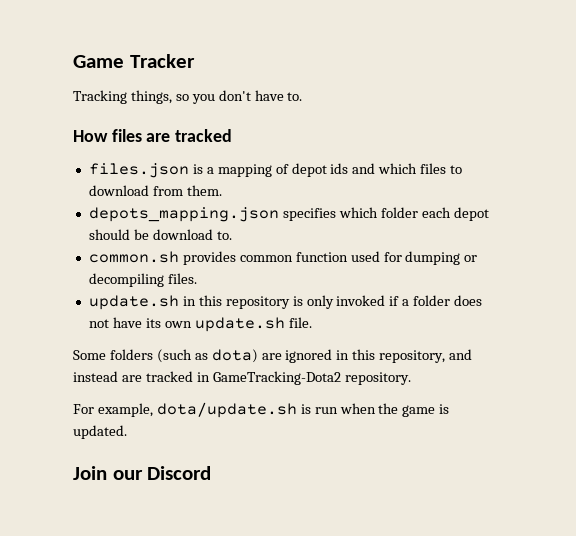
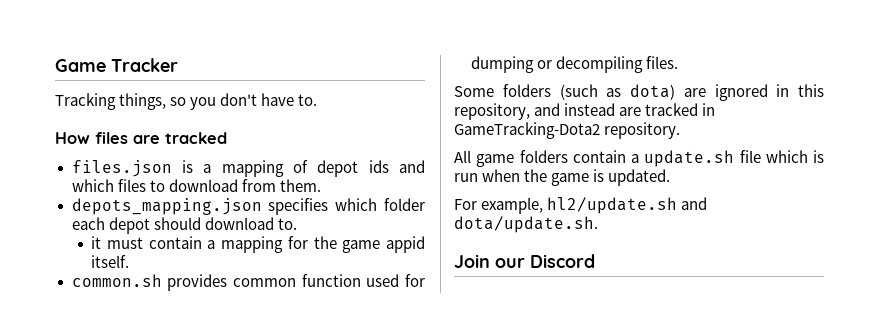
- depots_mapping.json specifies which folder each depot should be download to.
+ depots_mapping.json specifies which folder each depot should download to.
+ it must contain a mapping for the game appid itself.
- update.sh in this repository is only invoked if a folder does not have its own update.sh file.
- For example, dota/update.sh is run when the game is updated.
+ All game folders contain a update.sh file which is run when the game is updated.
+ For example, hl2/update.sh and dota/update.sh.

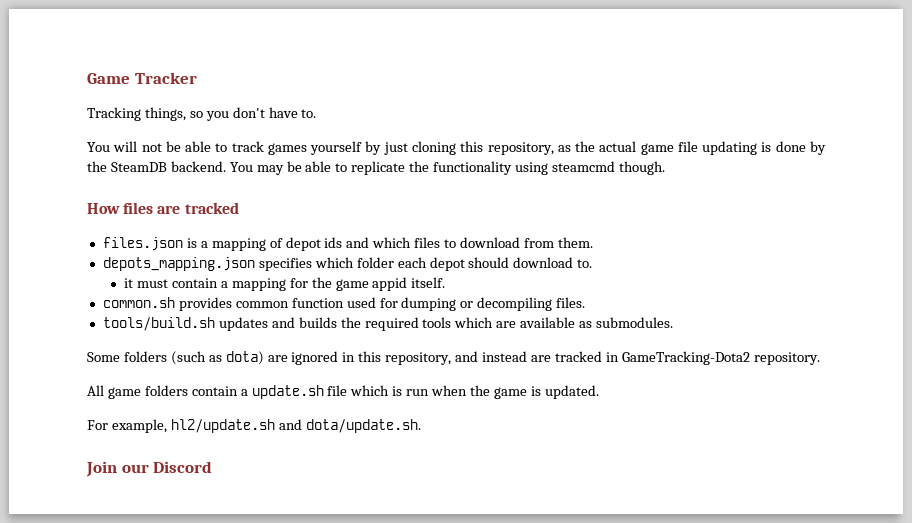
+ You will not be able to track games yourself by just cloning this repository, as the actual game file updating is done by the SteamDB backend. You may be able to replicate the functionality using steamcmd though.
+ tools/build.sh updates and builds the required tools which are available as submodules.

